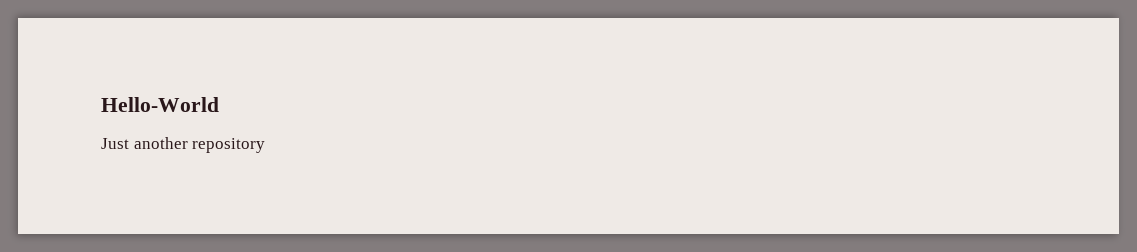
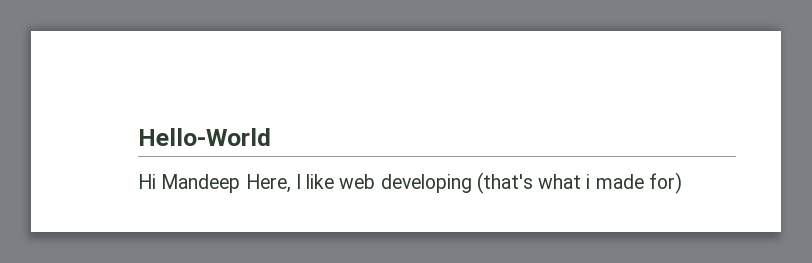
- Just another repository
+ Hi Mandeep Here, I like web developing (that's what i made for)

